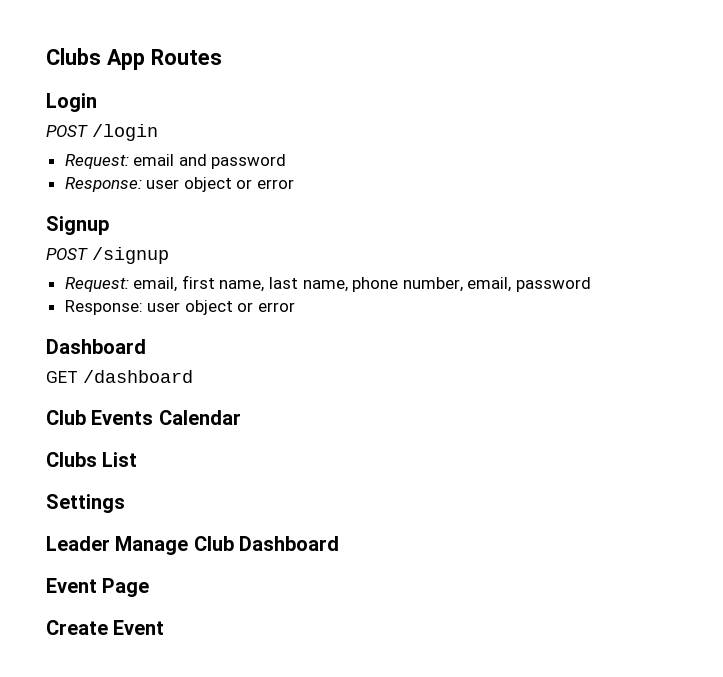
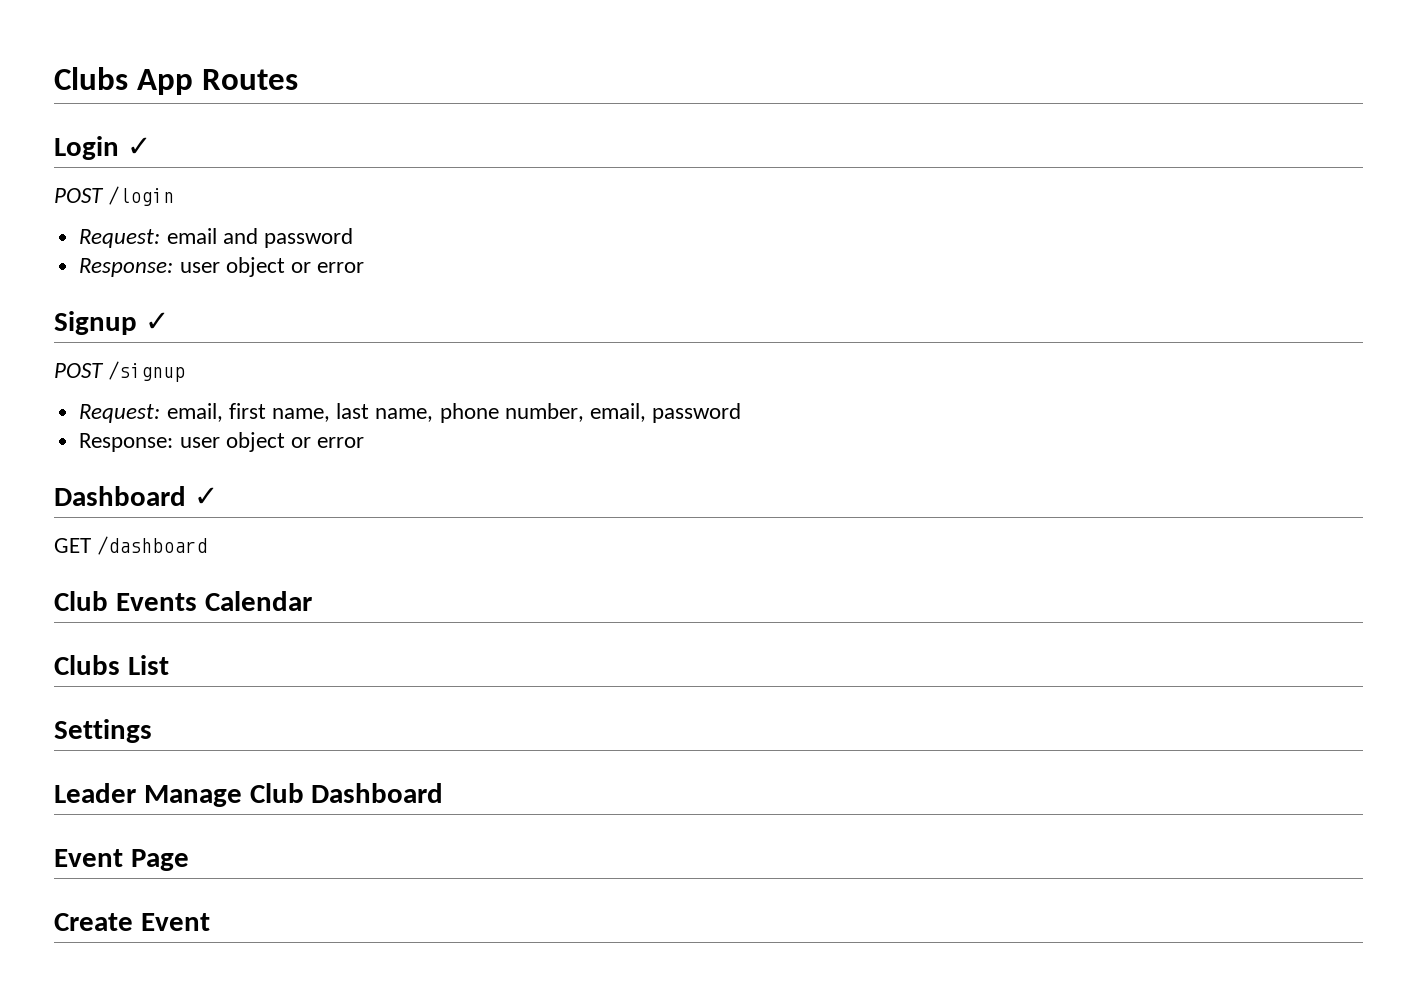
- Login
+ Login ✓
- Signup
+ Signup ✓
  Request: email, first name, last name, phone number, email, password
  Response: user object or error
- Dashboard
+ Dashboard ✓

